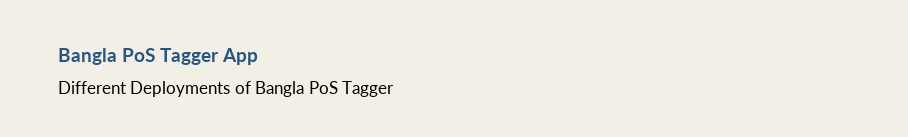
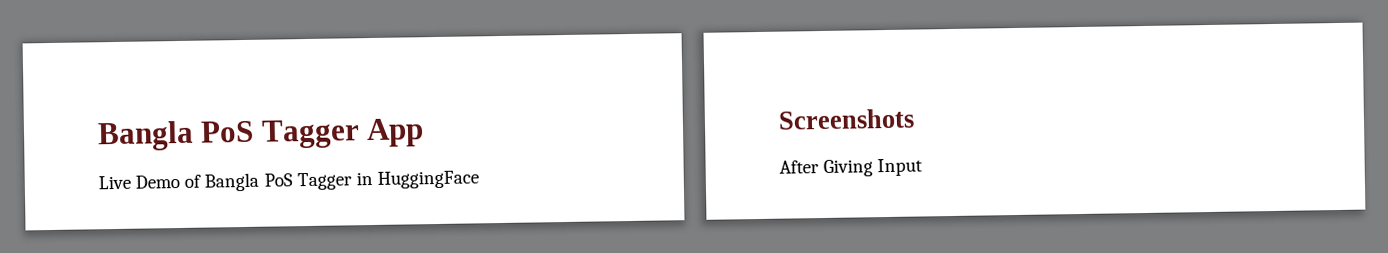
- Different Deployments of Bangla PoS Tagger
+ Live Demo of Bangla PoS Tagger in HuggingFace
+ Screenshots
+ After Giving Input

